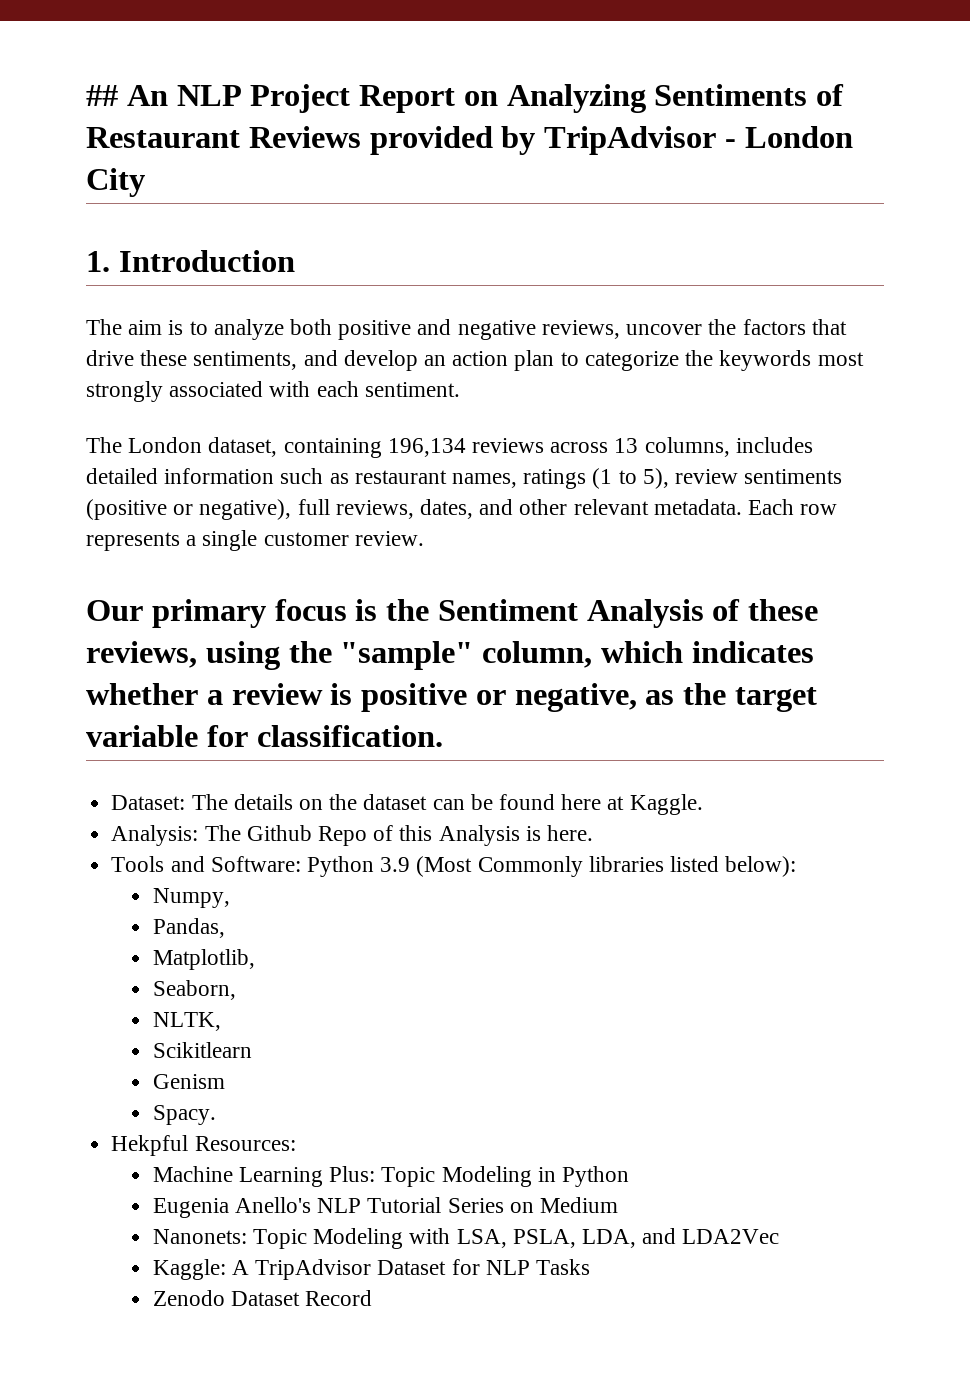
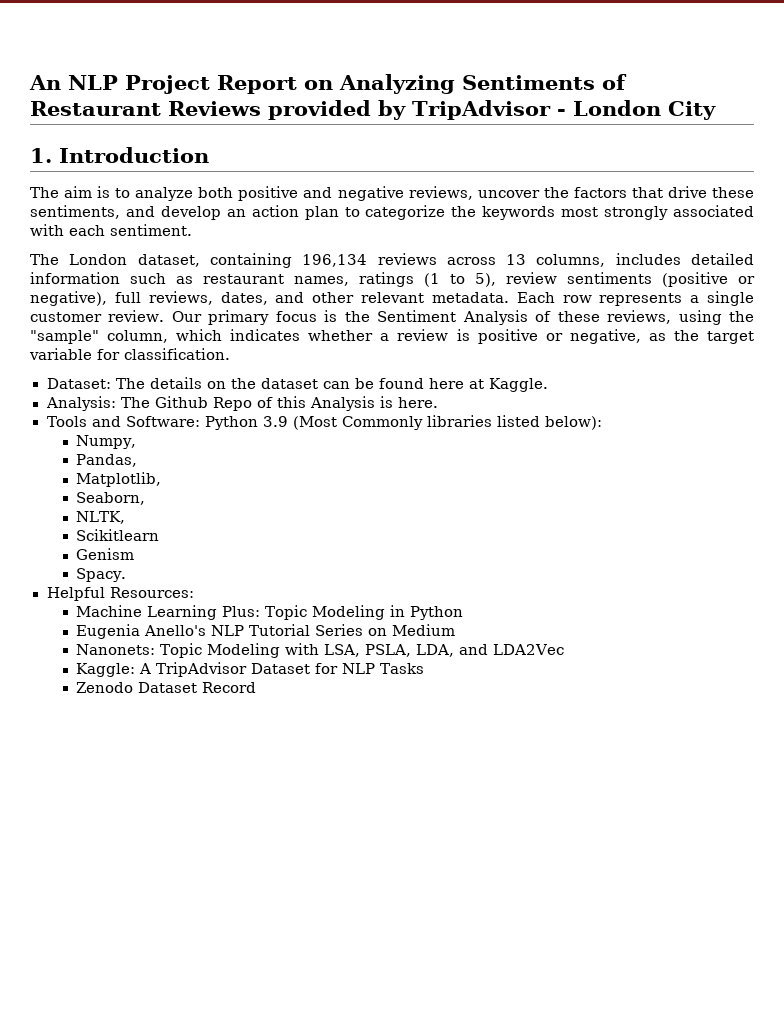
- ## An NLP Project Report on Analyzing Sentiments of Restaurant Reviews provided by TripAdvisor - London City
+ An NLP Project Report on Analyzing Sentiments of Restaurant Reviews provided by TripAdvisor - London City
- Each row represents a single customer review.
- Our primary focus is the Sentiment Analysis of these reviews, using the "sample" column, which indicates whether a review is positive or negative, as the target variable for classification.
+ Each row represents a single customer review. Our primary focus is the Sentiment Analysis of these reviews, using the "sample" column, which indicates whether a review is positive or negative, as the target variable for classification.
- Hekpful Resources:
+ Helpful Resources:

